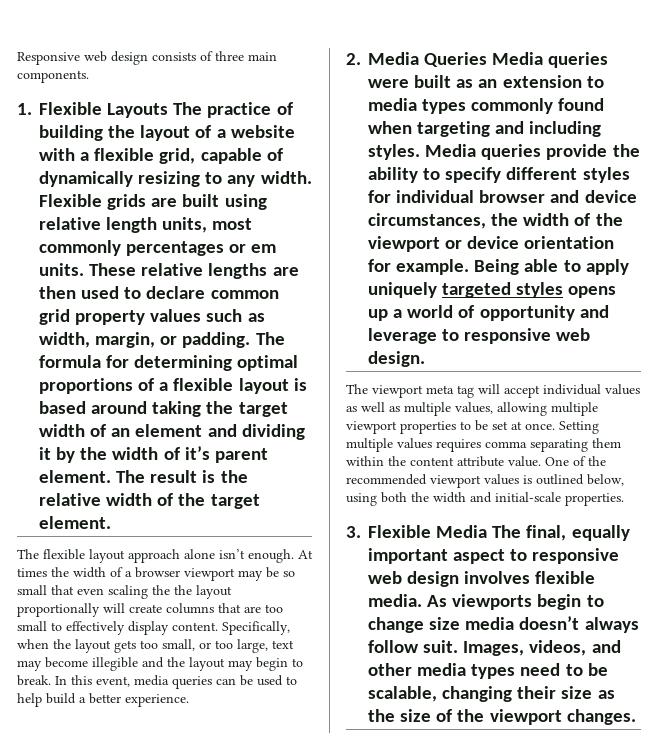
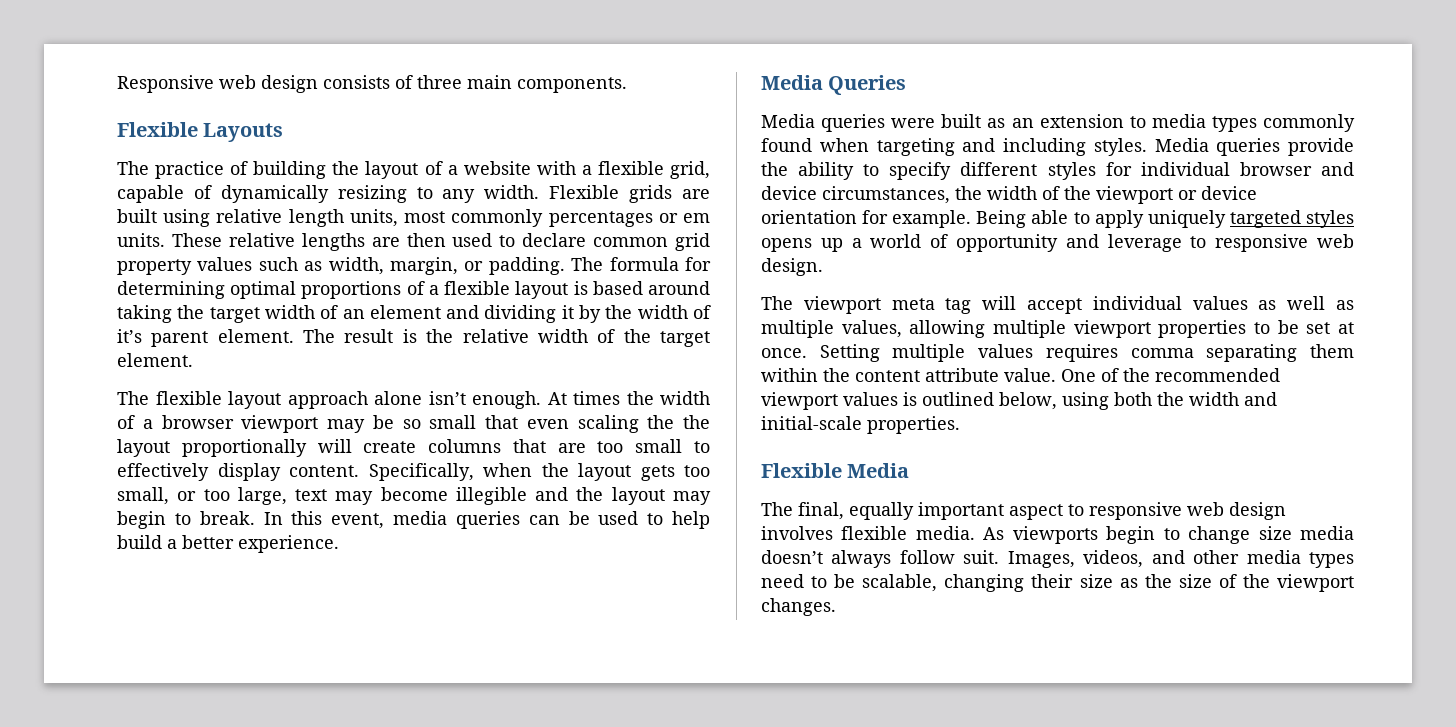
- 1. Flexible Layouts The practice of building the layout of a website with a flexible grid, capable of dynamically resizing to any width.
+ Flexible Layouts
+ The practice of building the layout of a website with a flexible grid, capable of dynamically resizing to any width.
- 2. Media Queries Media queries were built as an extension to media types commonly found when targeting and including styles.
+ Media Queries
+ Media queries were built as an extension to media types commonly found when targeting and including styles.
- 3. Flexible Media The final, equally important aspect to responsive web design involves flexible media.
+ Flexible Media
+ The final, equally important aspect to responsive web design involves flexible media.

